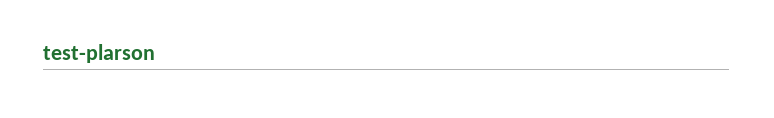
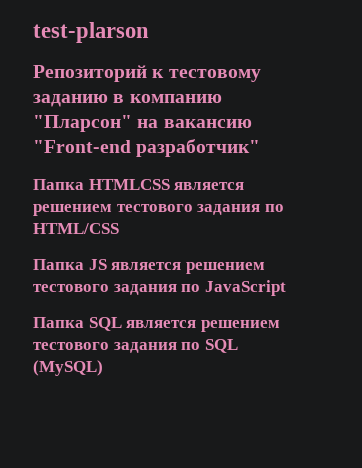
+ Репозиторий к тестовому заданию в компанию "Пларсон" на вакансию "Front-end разработчик"
+ Папка HTMLCSS является решением тестового задания по HTML/CSS
+ Папка JS является решением тестового задания по JavaScript
+ Папка SQL является решением тестового задания по SQL (MySQL)

